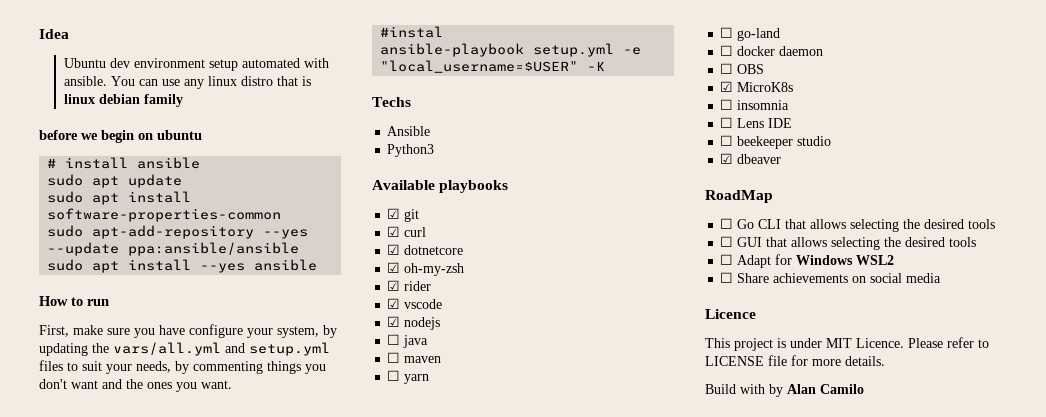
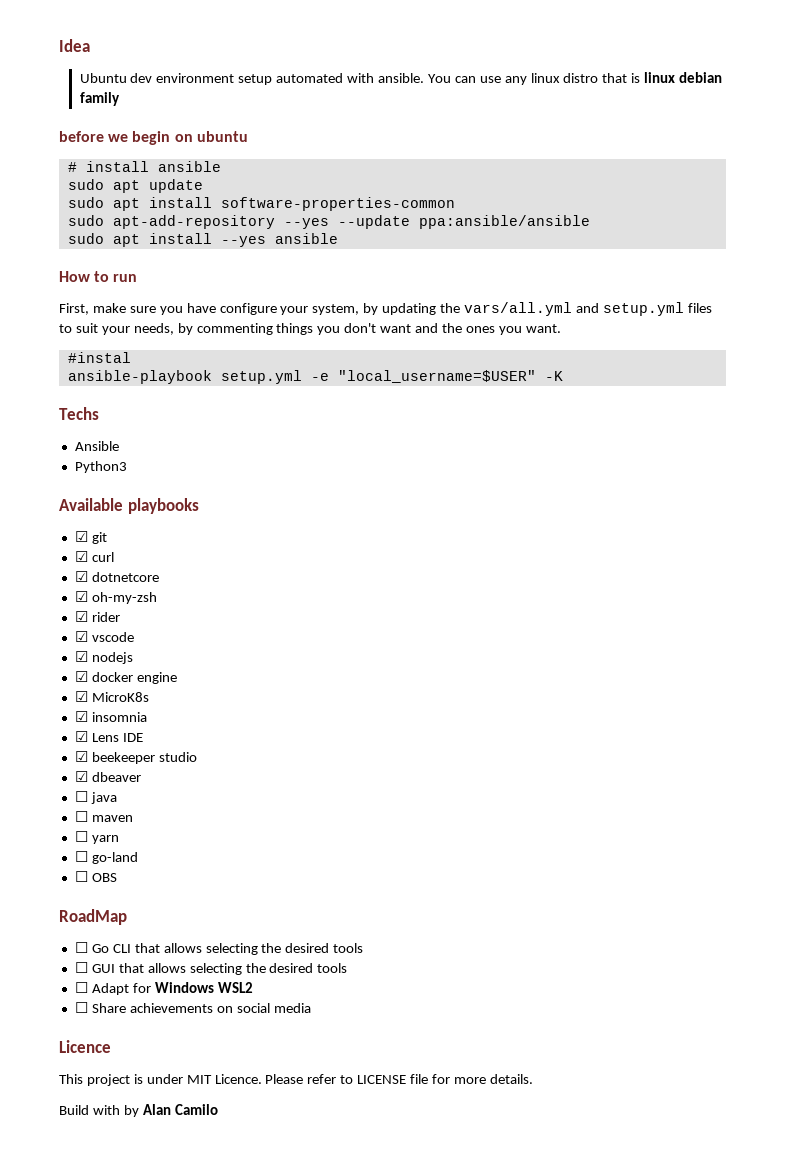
+ ☑ docker engine
+ ☑ MicroK8s
+ ☑ insomnia
+ ☑ Lens IDE
+ ☑ beekeeper studio
+ ☑ dbeaver
- ☐ docker daemon
- ☑ MicroK8s
- ☐ insomnia
- ☐ Lens IDE
- ☐ beekeeper studio
- ☑ dbeaver

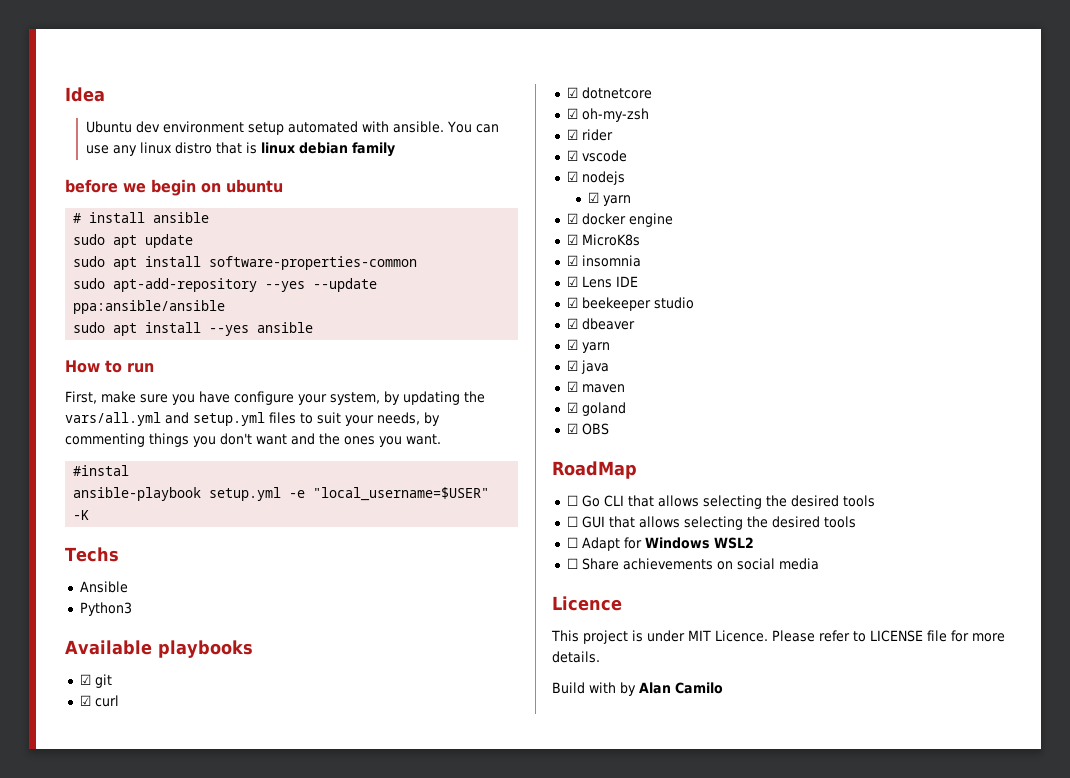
  ☑ nodejs
+ ☑ yarn
  ☑ dbeaver
- ☐ java
+ ☑ yarn
+ ☑ java
- ☐ maven
+ ☑ maven
- ☐ yarn
- ☐ go-land
- ☐ OBS
+ ☑ goland
+ ☑ OBS

